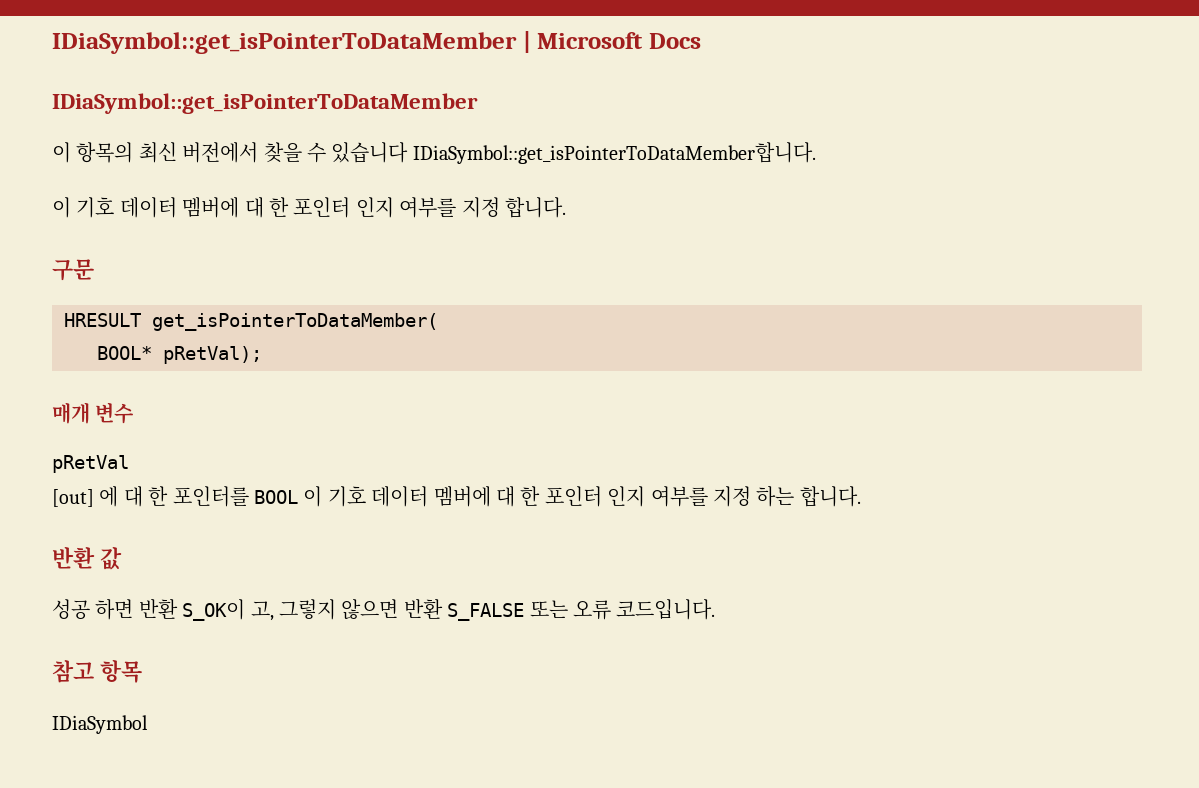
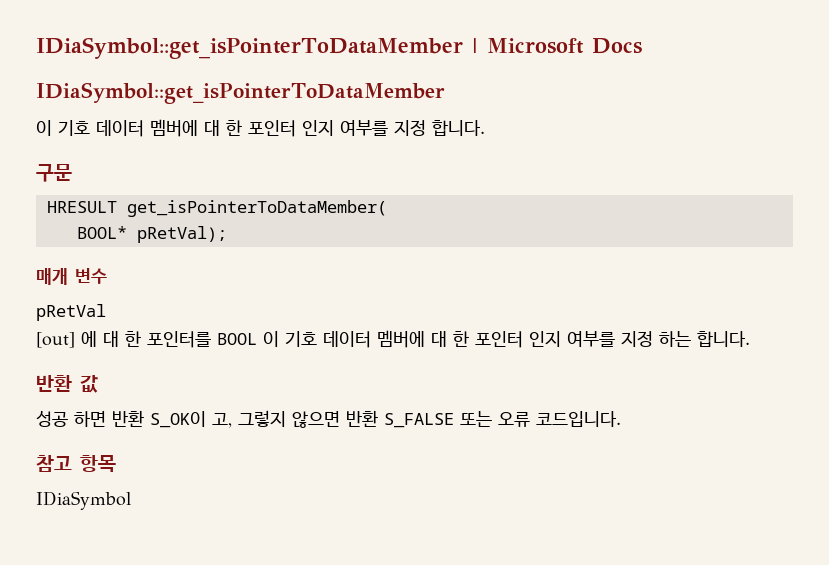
- 이 항목의 최신 버전에서 찾을 수 있습니다 IDiaSymbol::get_isPointerToDataMember합니다.

